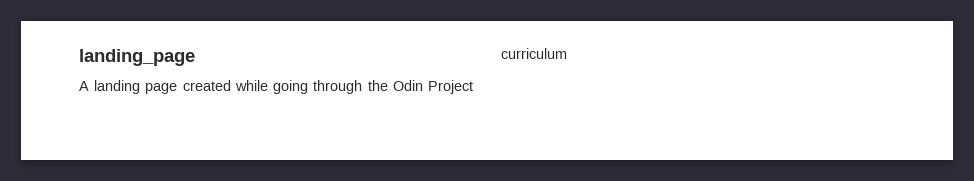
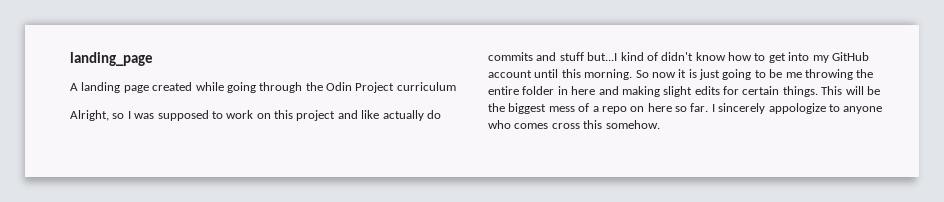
+ Alright, so I was supposed to work on this project and like actually do commits and stuff but...I kind of didn't know how to get into my GitHub account until this morning. So now it is just going to be me throwing the entire folder in here and making slight edits for certain things. This will be the biggest mess of a repo on here so far. I sincerely appologize to anyone who comes cross this somehow.

